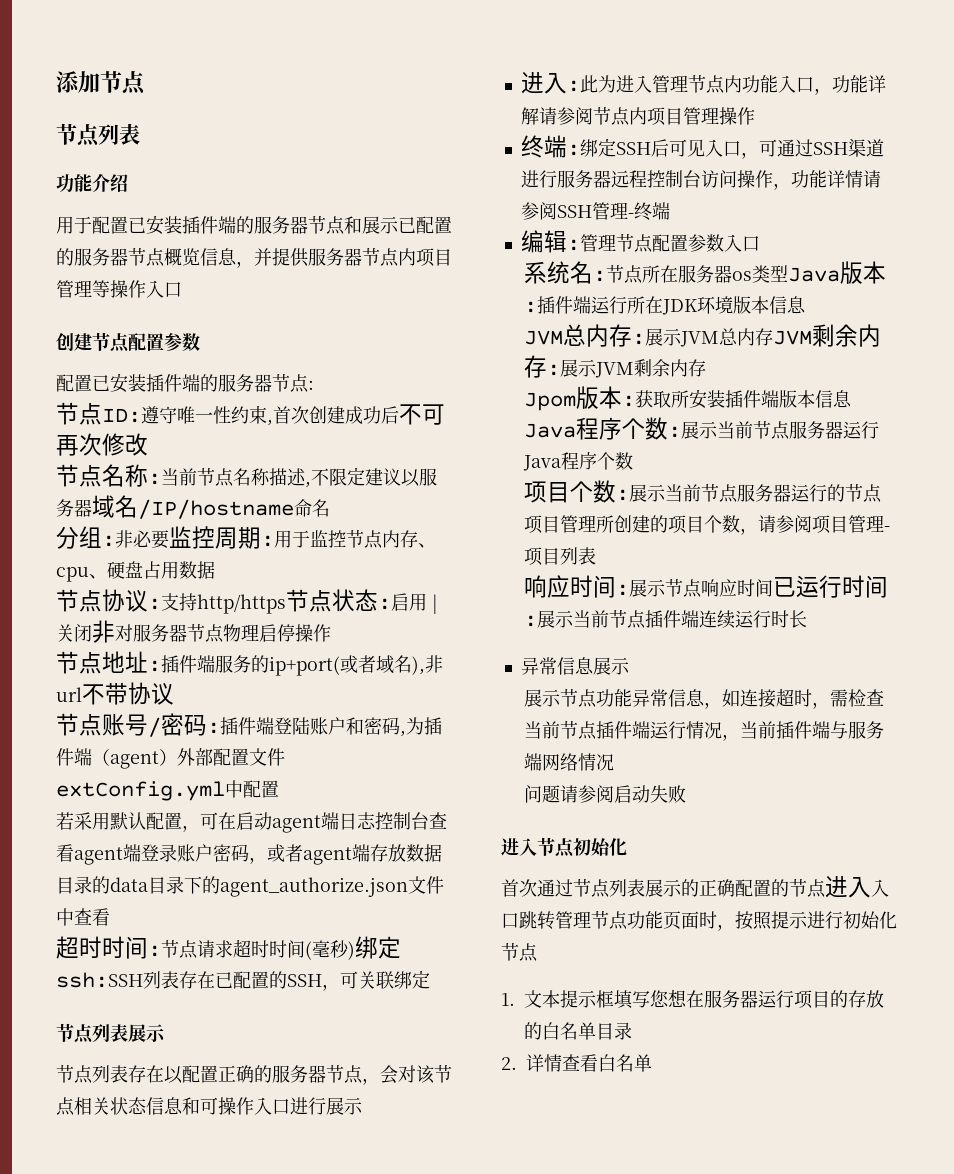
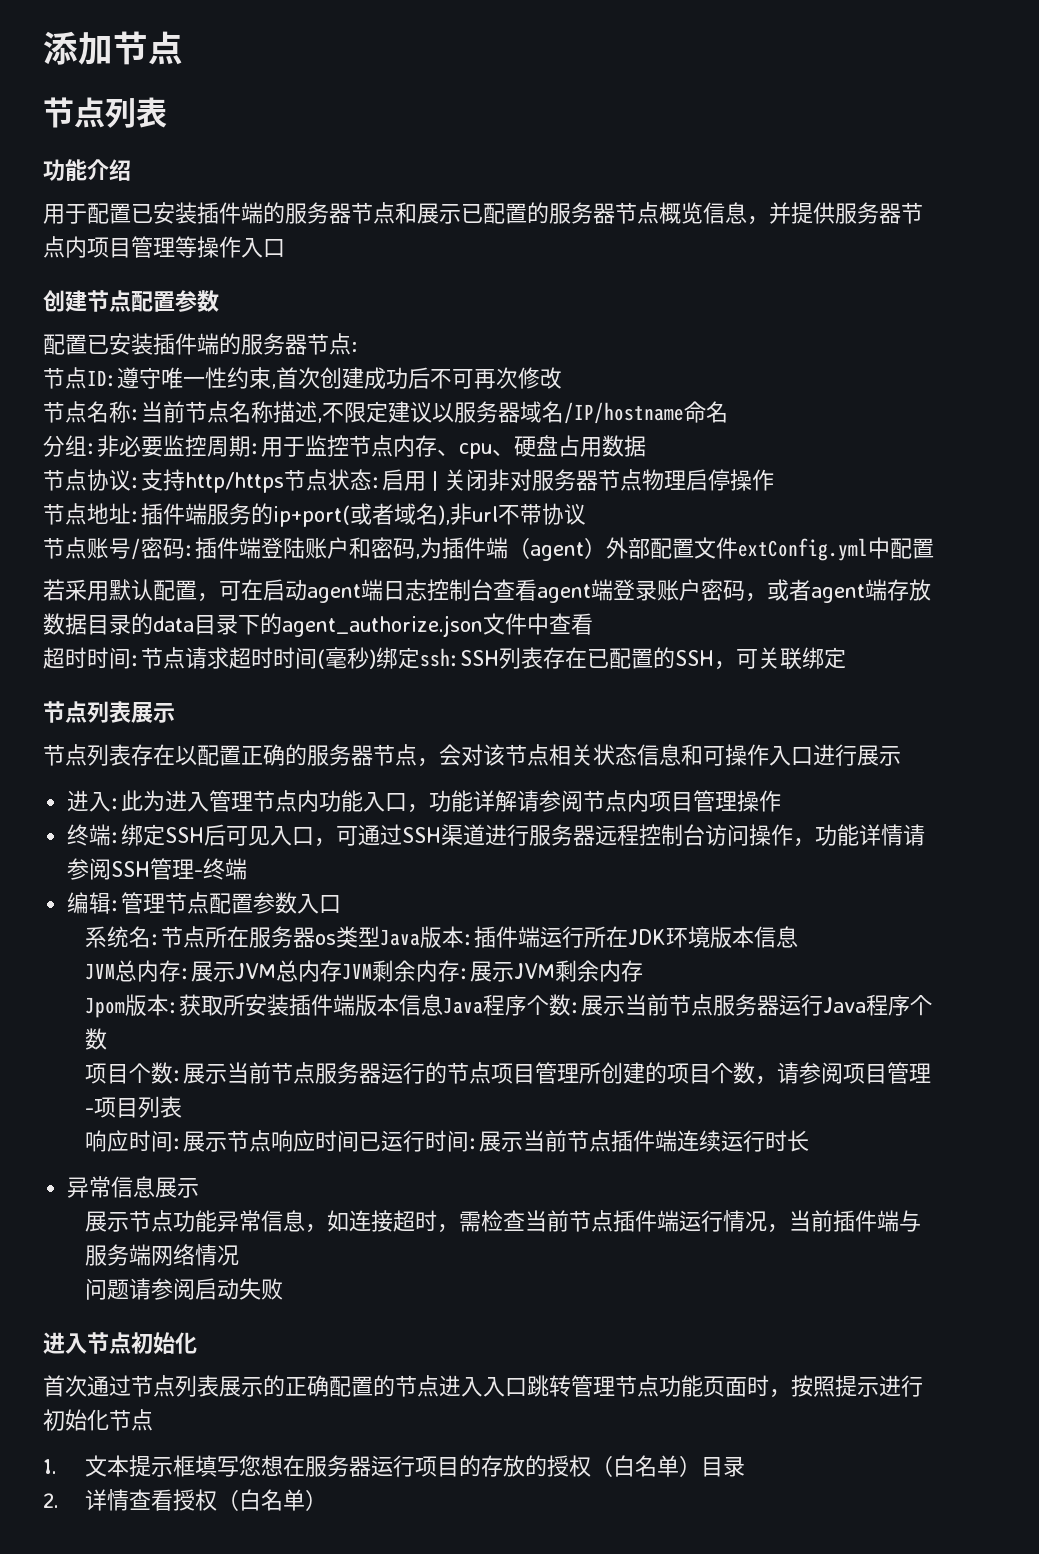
- 1.文本提示框填写您想在服务器运行项目的存放的白名单目录
+ 1.文本提示框填写您想在服务器运行项目的存放的授权（白名单）目录
- 2.详情查看白名单
+ 2.详情查看授权（白名单）

